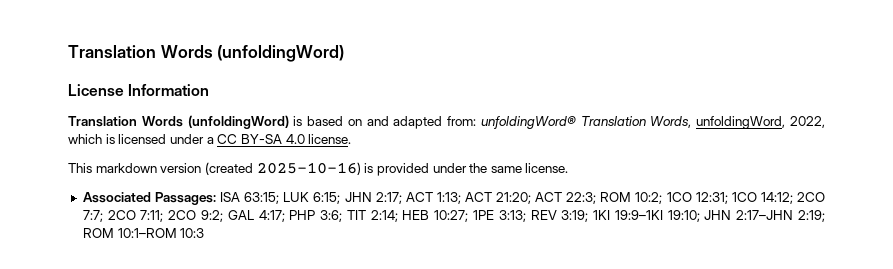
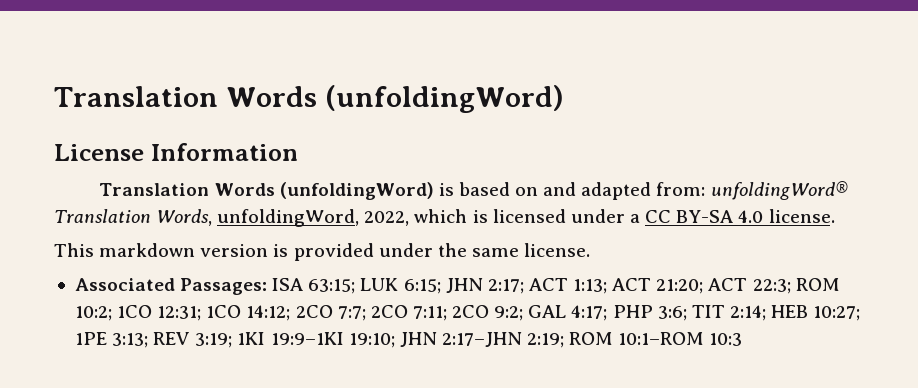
- This markdown version (created 2025-10-16) is provided under the same license.
+ This markdown version is provided under the same license.

